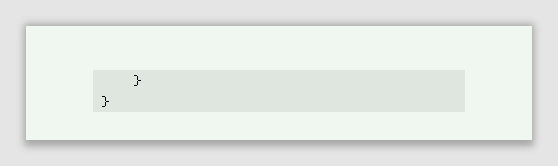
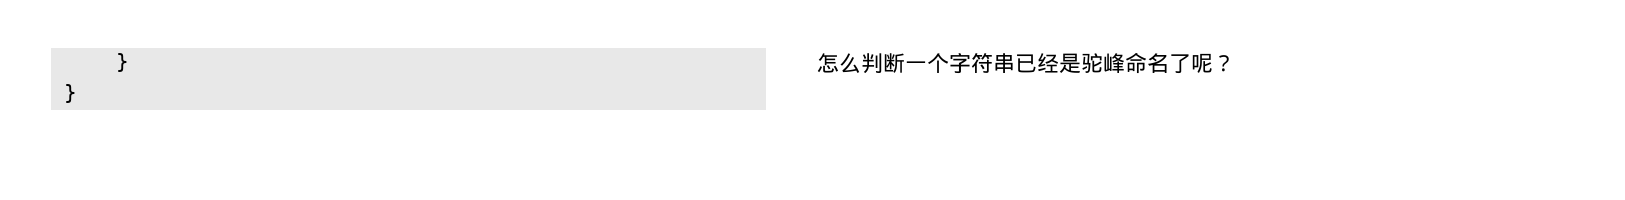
+ 怎么判断一个字符串已经是驼峰命名了呢？

